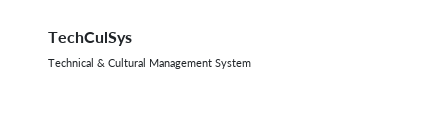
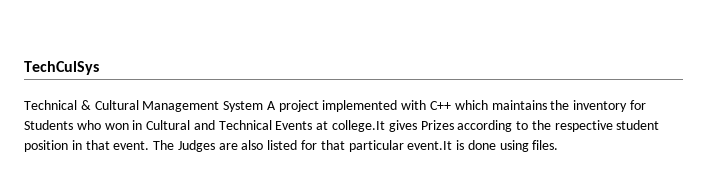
- Technical & Cultural Management System
+ Technical & Cultural Management System A project implemented with C++ which maintains the inventory for Students who won in Cultural and Technical Events at college.It gives Prizes according to the respective student position in that event. The Judges are also listed for that particular event.It is done using files.

